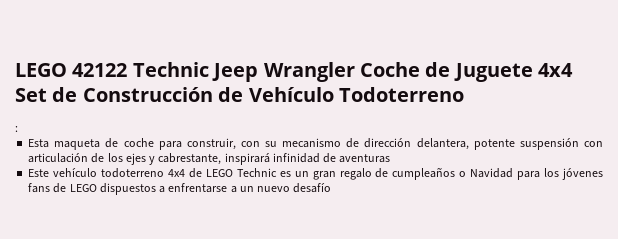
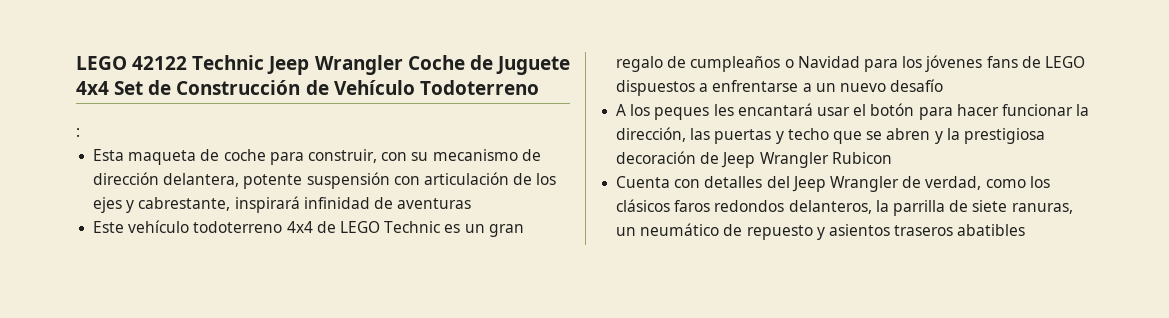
+ A los peques les encantará usar el botón para hacer funcionar la dirección, las puertas y techo que se abren y la prestigiosa decoración de Jeep Wrangler Rubicon
+ Cuenta con detalles del Jeep Wrangler de verdad, como los clásicos faros redondos delanteros, la parrilla de siete ranuras, un neumático de repuesto y asientos traseros abatibles

